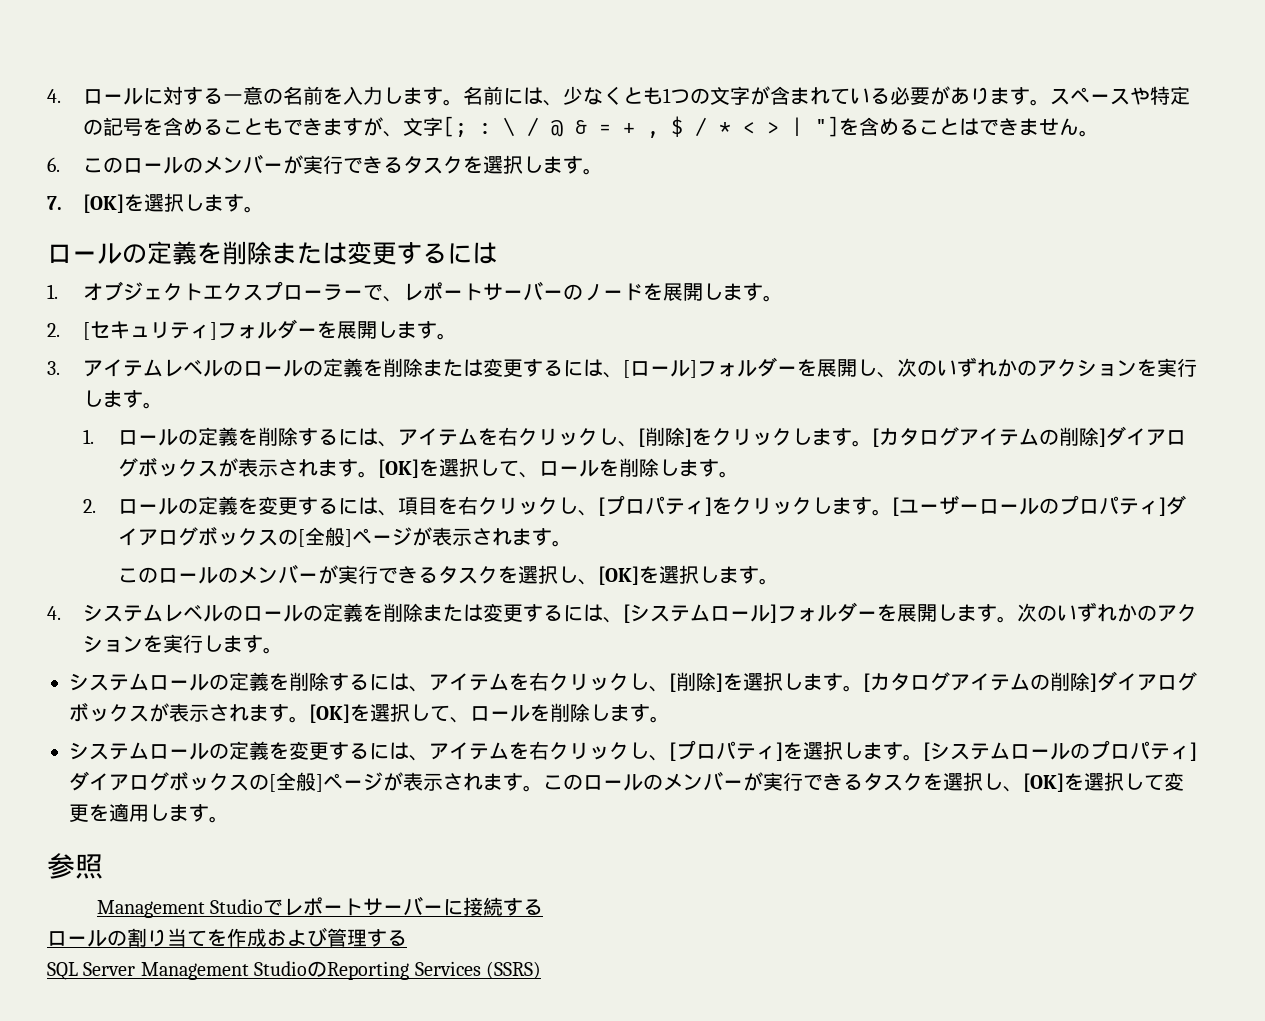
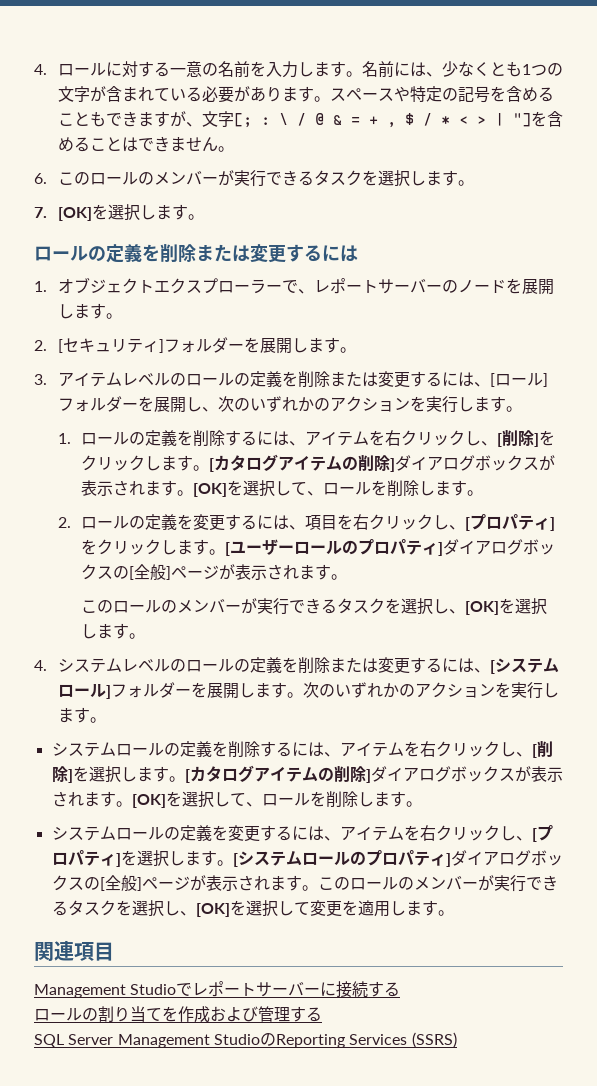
- 参照
+ 関連項目

